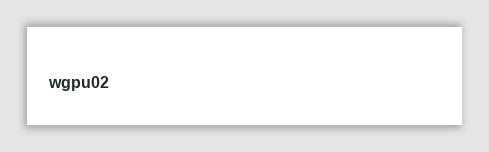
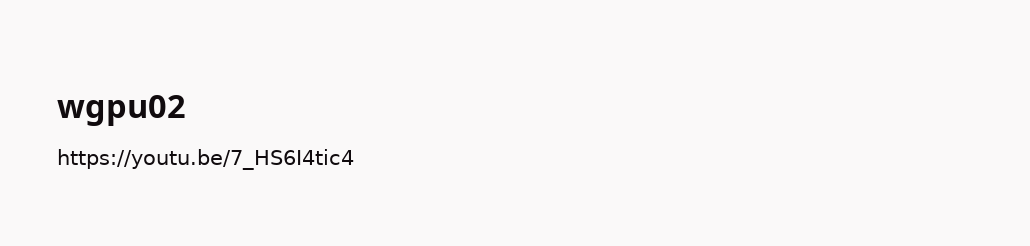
+ https://youtu.be/7_HS6I4tic4

